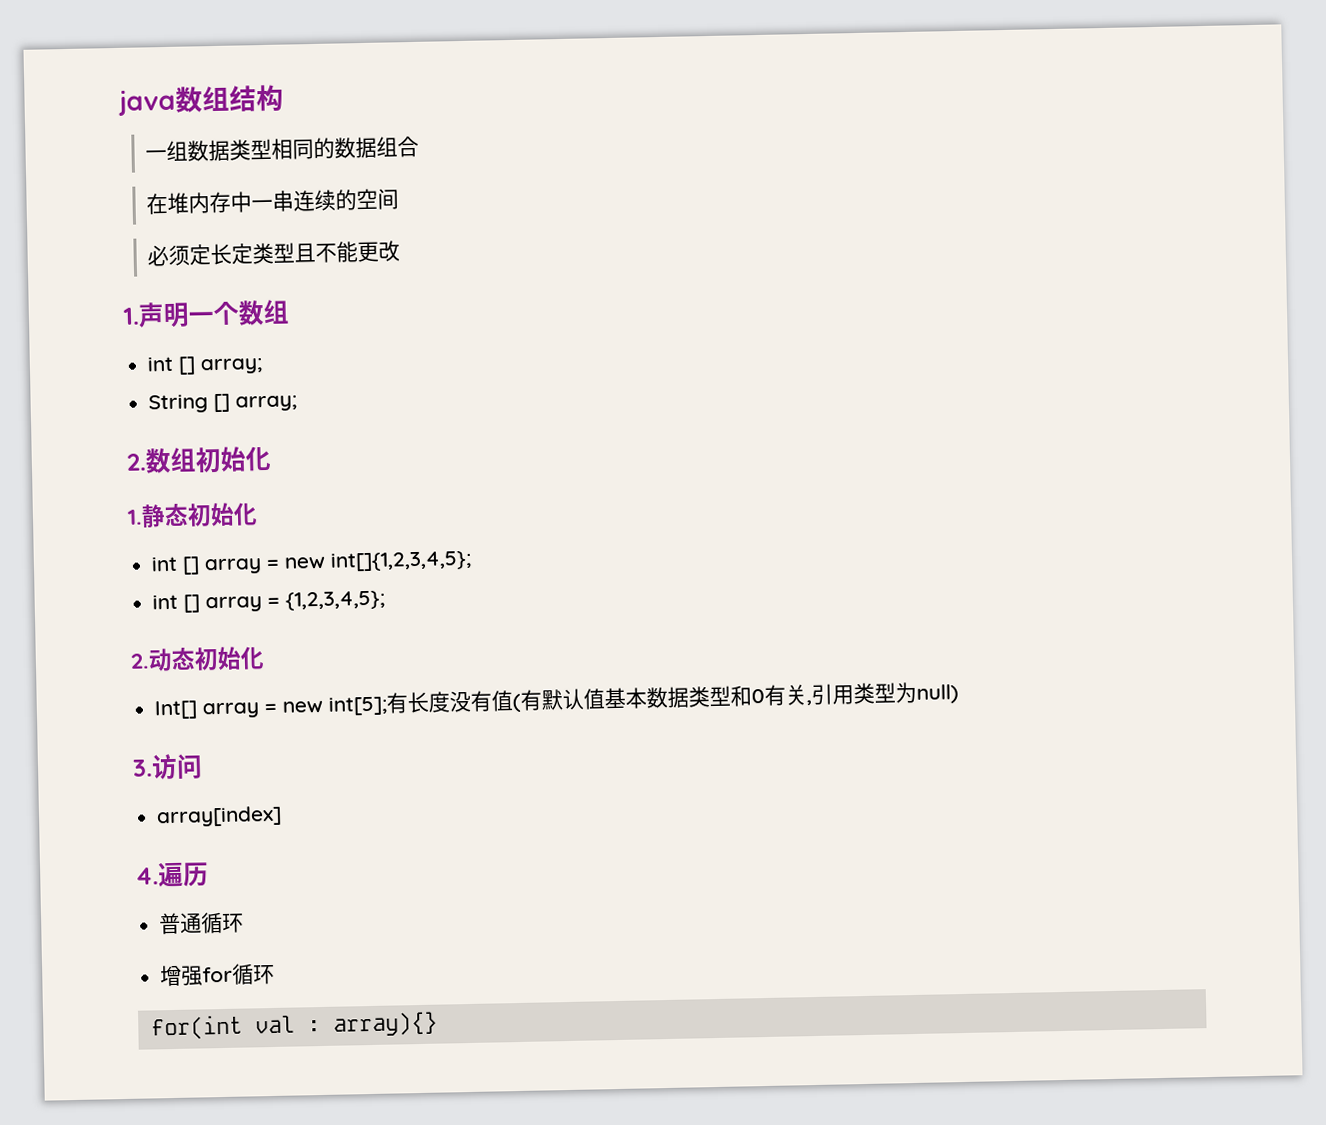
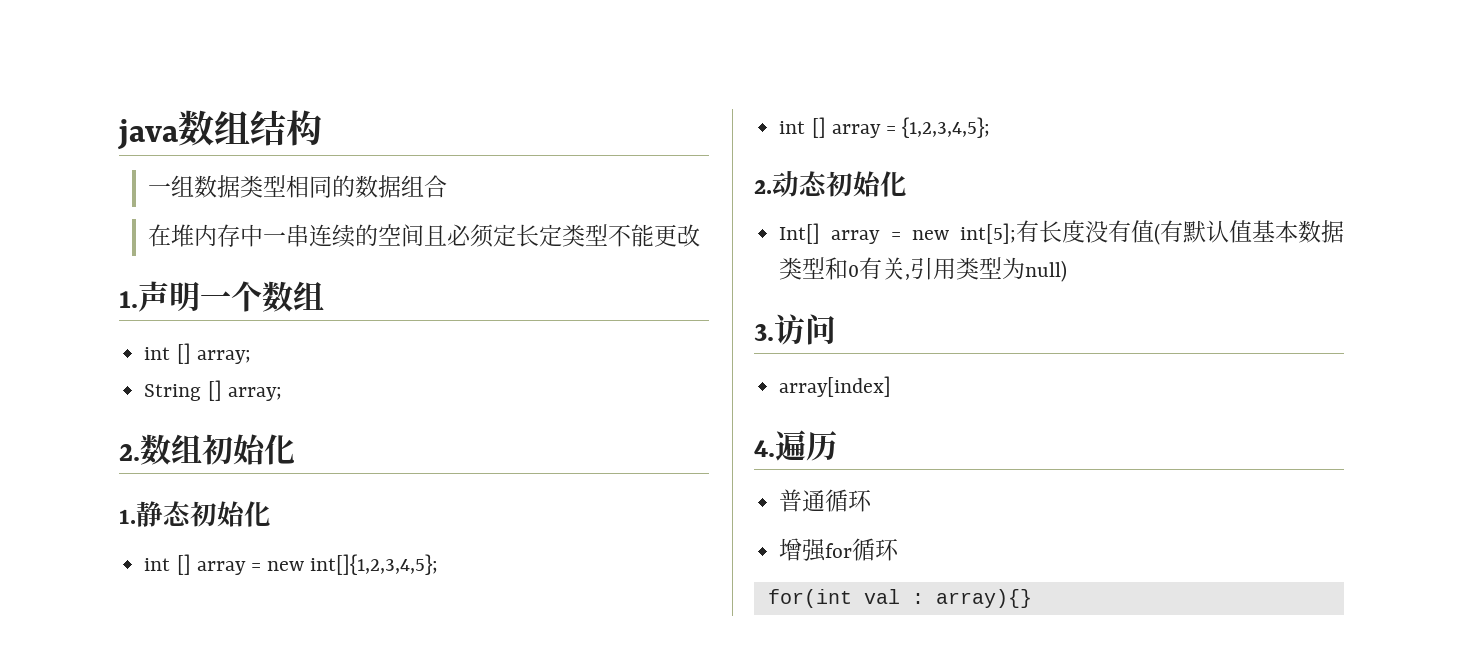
- 在堆内存中一串连续的空间
- 必须定长定类型且不能更改
+ 在堆内存中一串连续的空间且必须定长定类型不能更改

